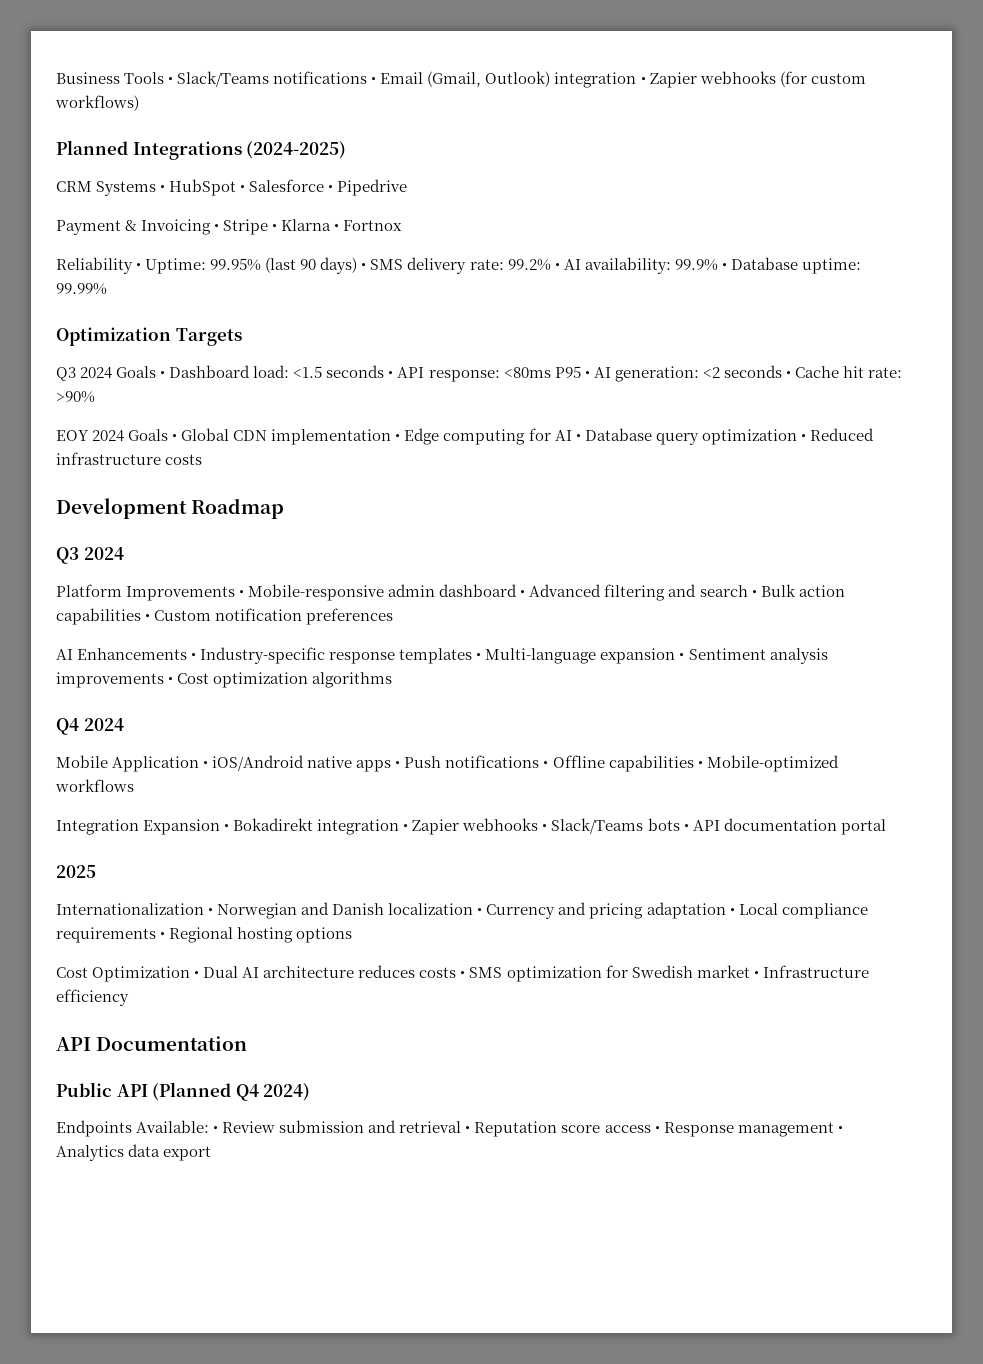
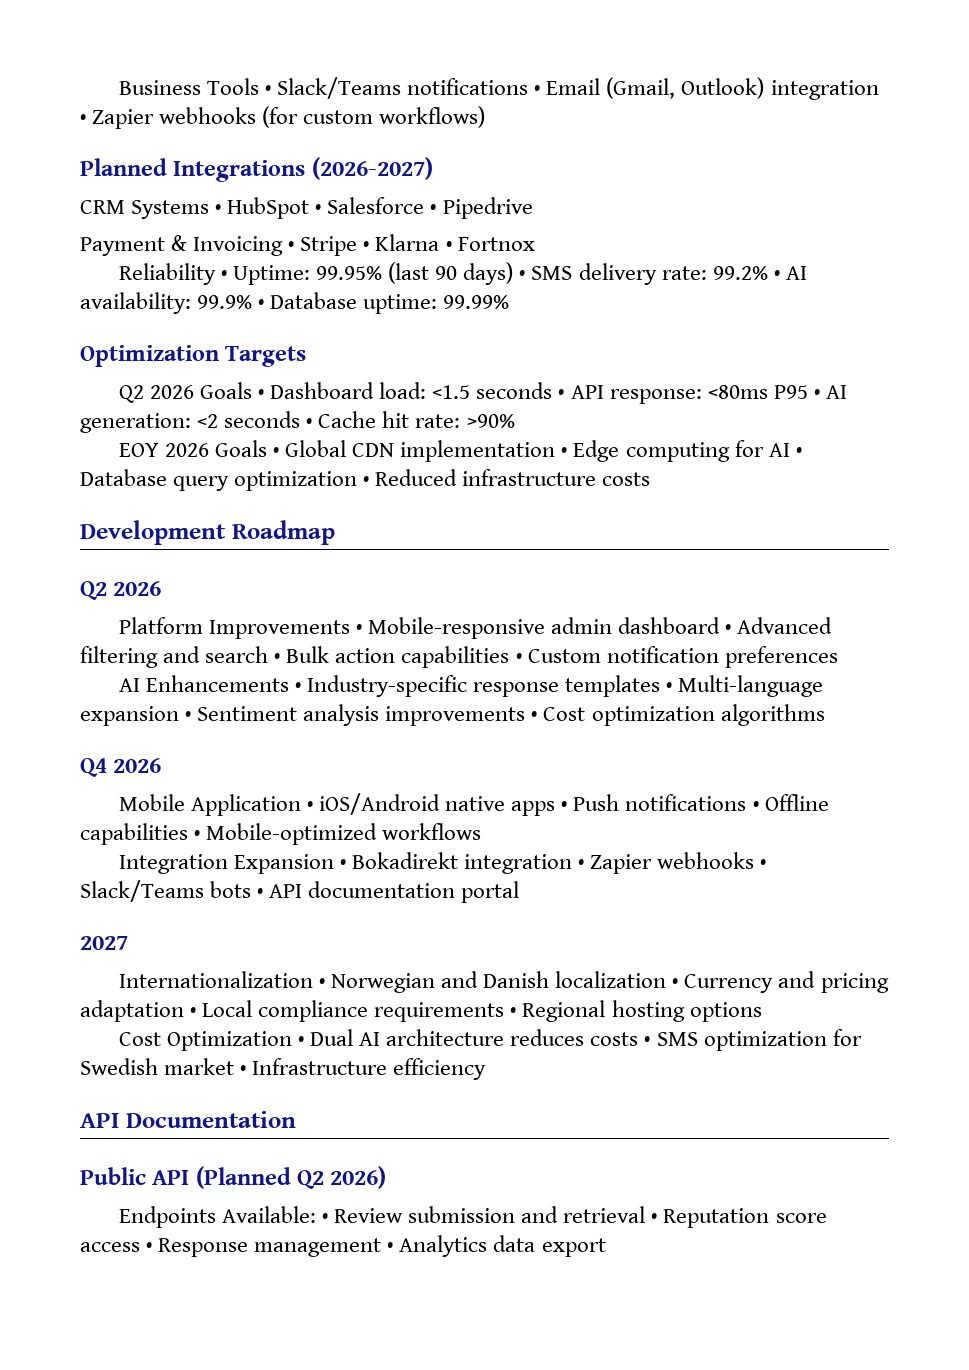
- Planned Integrations (2024-2025)
+ Planned Integrations (2026-2027)
- Q3 2024 Goals • Dashboard load: <1.5 seconds • API response: <80ms P95 • AI generation: <2 seconds • Cache hit rate: >90%
+ Q2 2026 Goals • Dashboard load: <1.5 seconds • API response: <80ms P95 • AI generation: <2 seconds • Cache hit rate: >90%
- EOY 2024 Goals • Global CDN implementation • Edge computing for AI • Database query optimization • Reduced infrastructure costs
+ EOY 2026 Goals • Global CDN implementation • Edge computing for AI • Database query optimization • Reduced infrastructure costs
  Development Roadmap
- Q3 2024
+ Q2 2026
- Q4 2024
+ Q4 2026
- 2025
+ 2027
- Public API (Planned Q4 2024)
+ Public API (Planned Q2 2026)

